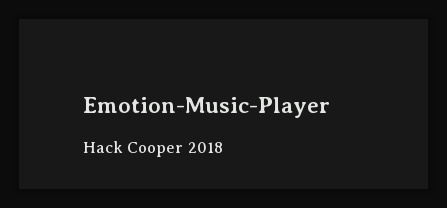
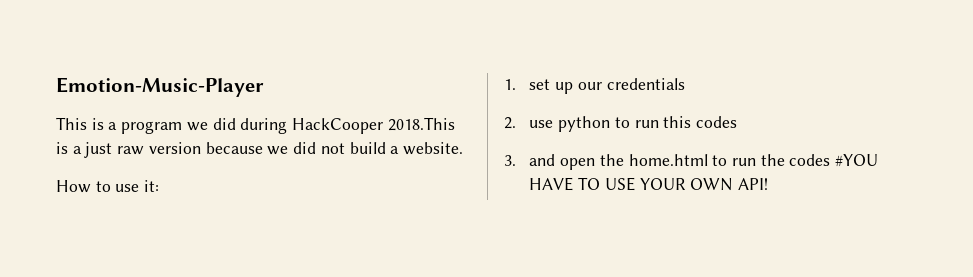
- Hack Cooper 2018
+ This is a program we did during HackCooper 2018.This is a just raw version because we did not build a website.
+ How to use it:
+ 1. set up our credentials
+ 2. use python to run this codes
+ 3. and open the home.html to run the codes #YOU HAVE TO USE YOUR OWN API!

